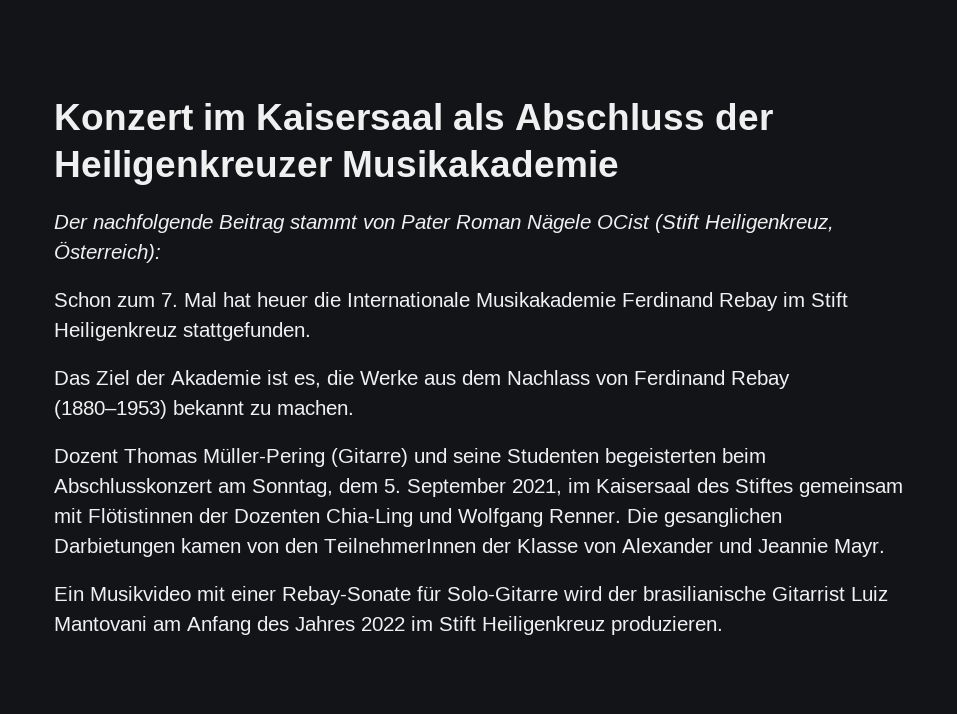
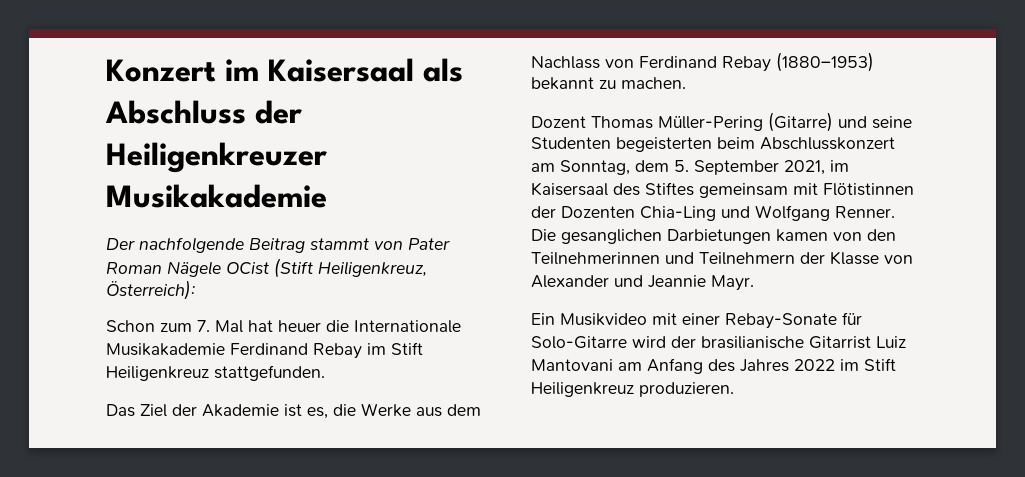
- Die gesanglichen Darbietungen kamen von den TeilnehmerInnen der Klasse von Alexander und Jeannie Mayr.
+ Die gesanglichen Darbietungen kamen von den Teilnehmerinnen und Teilnehmern der Klasse von Alexander und Jeannie Mayr.

